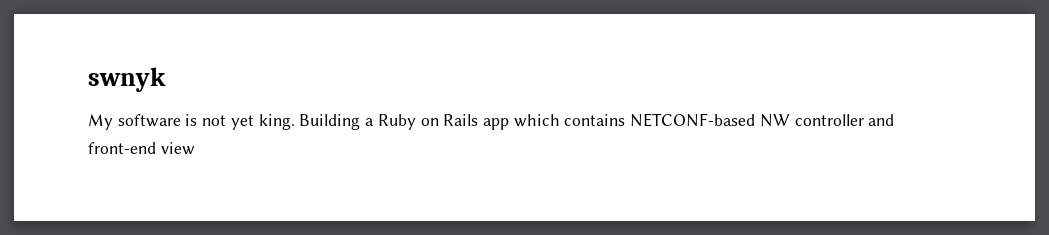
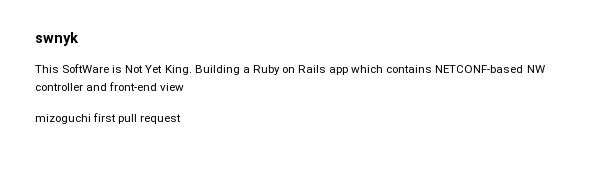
- My software is not yet king.
+ This SoftWare is Not Yet King.
+ mizoguchi first pull request

